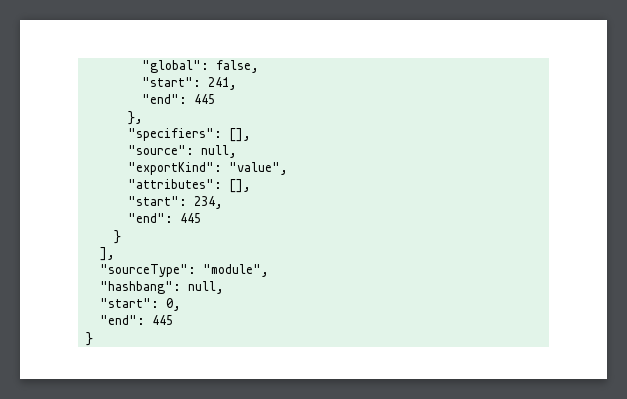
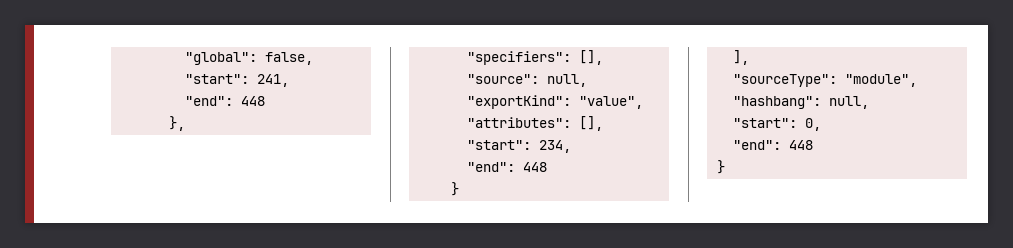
  "start": 241,
- "end": 445
+ "end": 448
  "start": 234,
- "end": 445
+ "end": 448
  "start": 0,
- "end": 445
+ "end": 448

